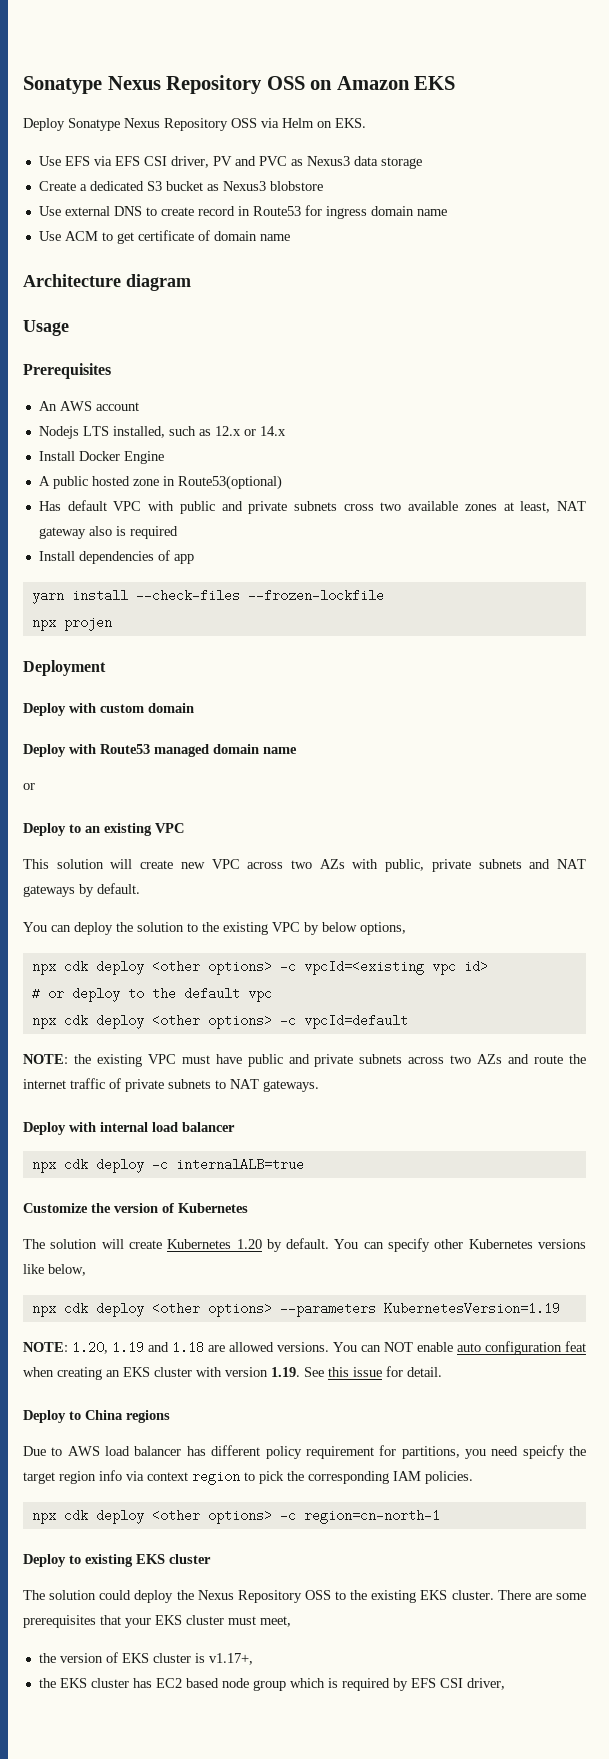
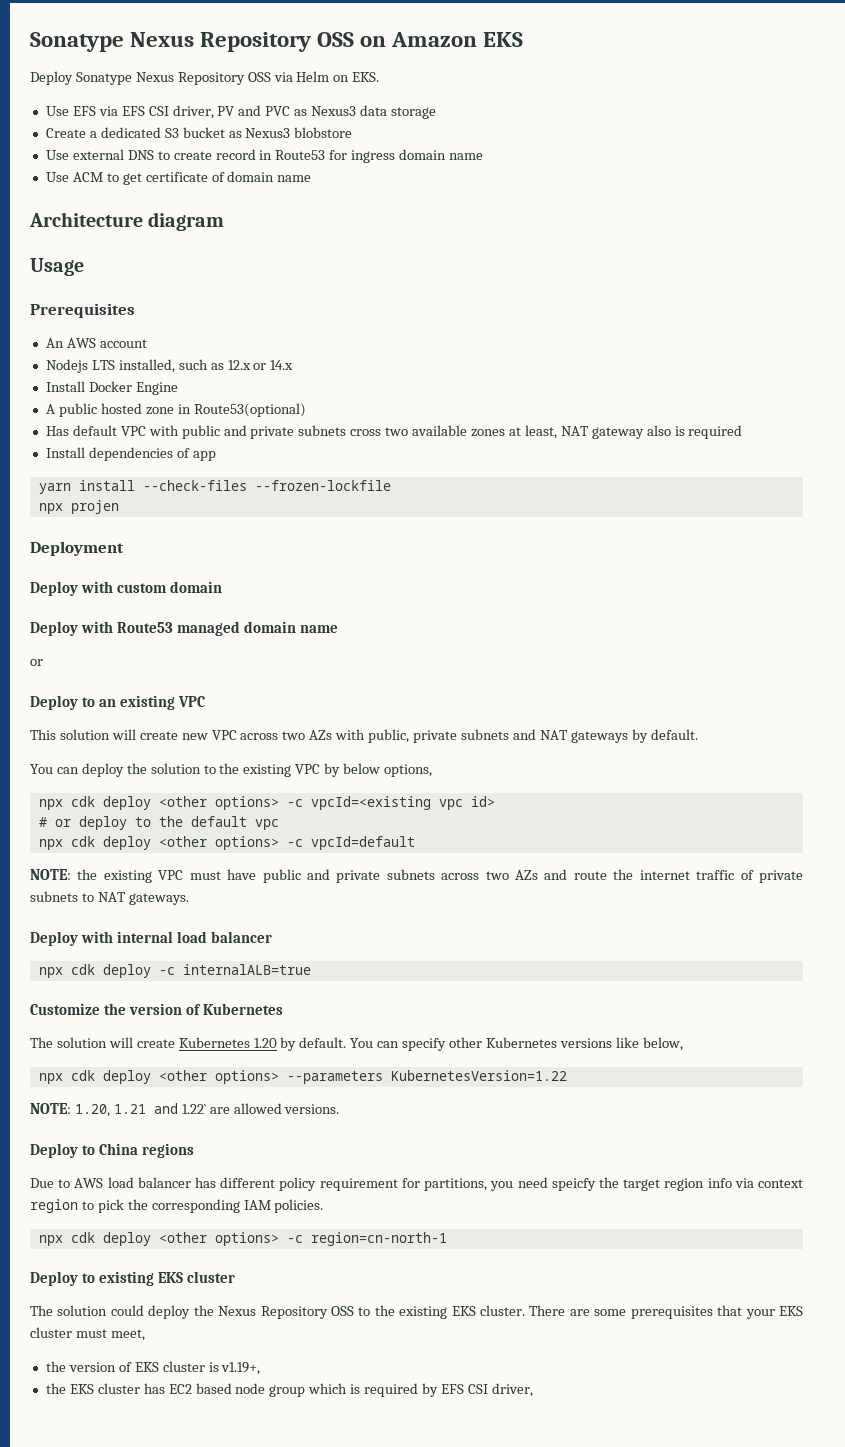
- npx cdk deploy <other options> --parameters KubernetesVersion=1.19
+ npx cdk deploy <other options> --parameters KubernetesVersion=1.22
- NOTE: 1.20, 1.19 and 1.18 are allowed versions. You can NOT enable auto configuration feat when creating an EKS cluster with version 1.19. See this issue for detail.
+ NOTE: 1.20, 1.21 and 1.22` are allowed versions.
- the version of EKS cluster is v1.17+,
+ the version of EKS cluster is v1.19+,

